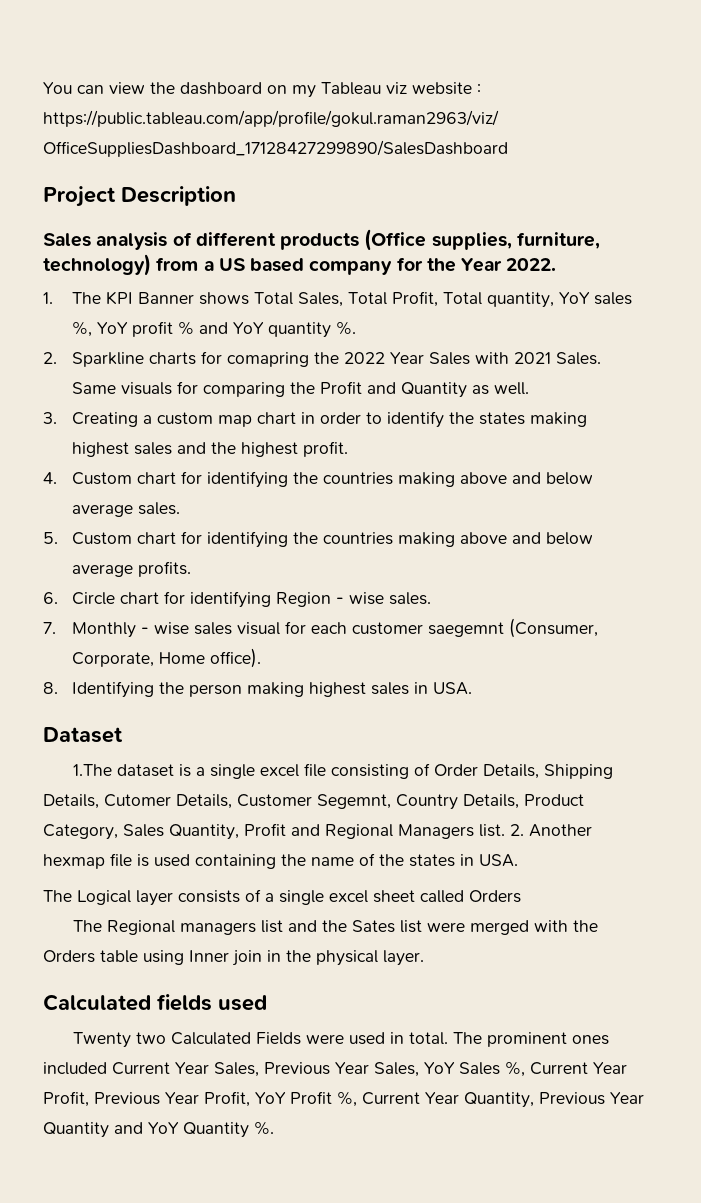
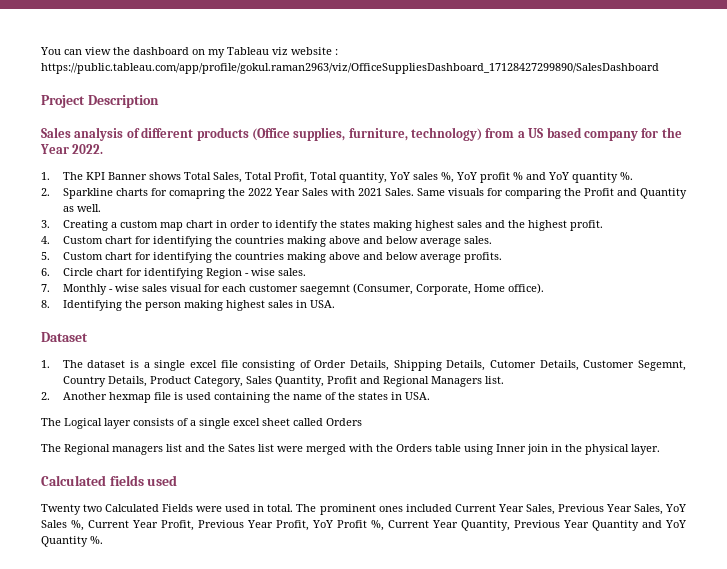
- 1.The dataset is a single excel file consisting of Order Details, Shipping Details, Cutomer Details, Customer Segemnt, Country Details, Product Category, Sales Quantity, Profit and Regional Managers list. 2. Another hexmap file is used containing the name of the states in USA.
+ 1. The dataset is a single excel file consisting of Order Details, Shipping Details, Cutomer Details, Customer Segemnt, Country Details, Product Category, Sales Quantity, Profit and Regional Managers list.
+ 2. Another hexmap file is used containing the name of the states in USA.

